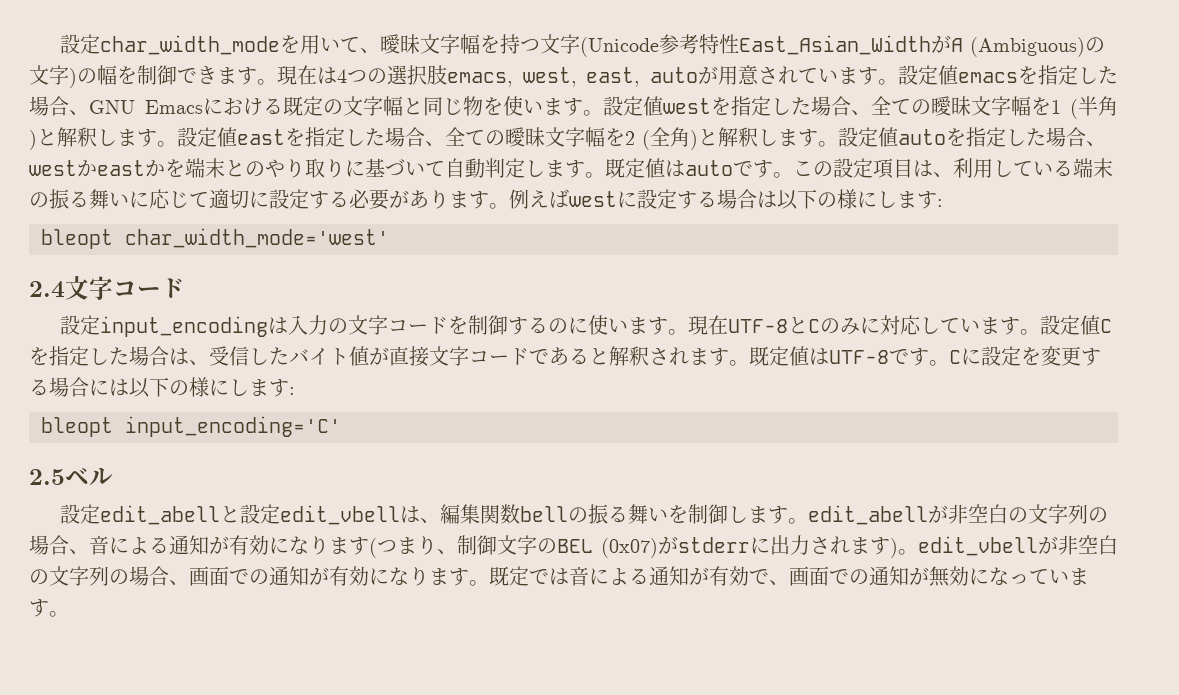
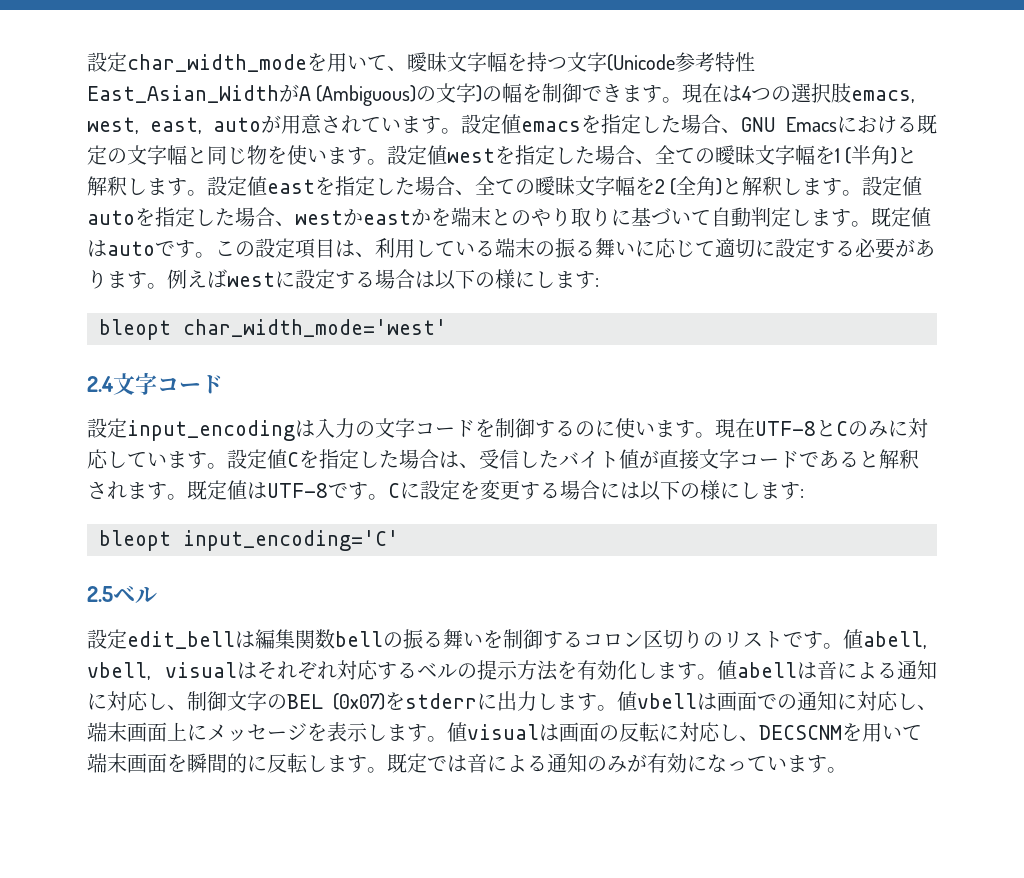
- 設定edit_abellと設定edit_vbellは、編集関数bellの振る舞いを制御します。edit_abellが非空白の文字列の場合、音による通知が有効になります(つまり、制御文字のBEL (0x07)がstderrに出力されます)。edit_vbellが非空白の文字列の場合、画面での通知が有効になります。
+ 設定edit_bellは編集関数bellの振る舞いを制御するコロン区切りのリストです。値abell, vbell, visualはそれぞれ対応するベルの提示方法を有効化します。値abellは音による通知に対応し、制御文字のBEL (0x07)をstderrに出力します。値vbellは画面での通知に対応し、端末画面上にメッセージを表示します。値visualは画面の反転に対応し、DECSCNMを用いて端末画面を瞬間的に反転します。
- 既定では音による通知が有効で、画面での通知が無効になっています。
+ 既定では音による通知のみが有効になっています。

